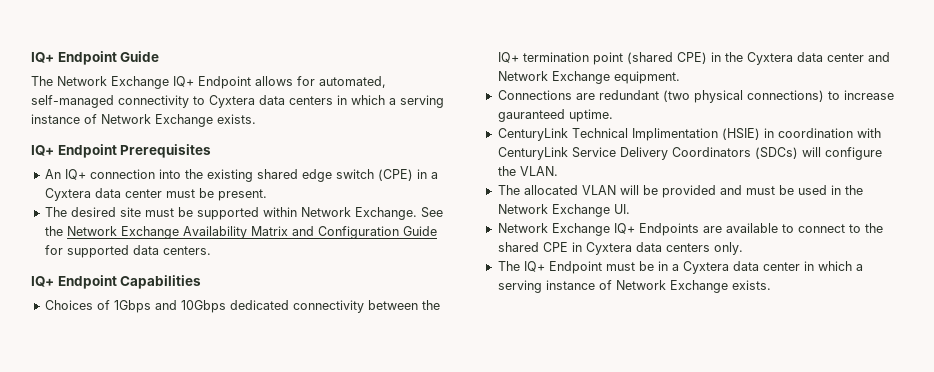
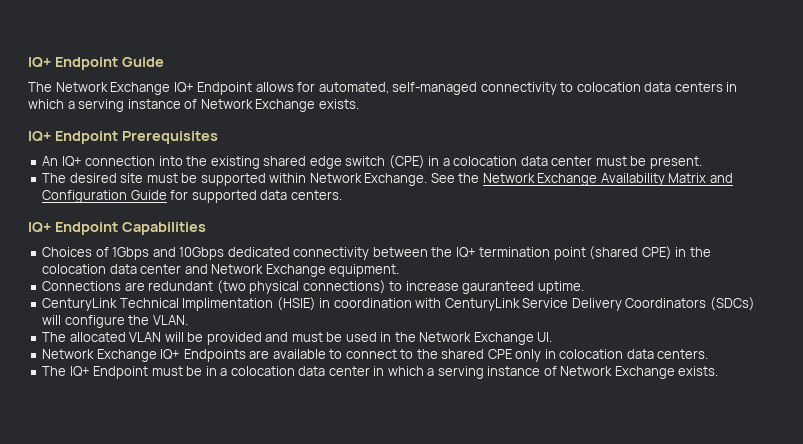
- The Network Exchange IQ+ Endpoint allows for automated, self-managed connectivity to Cyxtera data centers in which a serving instance of Network Exchange exists.
+ The Network Exchange IQ+ Endpoint allows for automated, self-managed connectivity to colocation data centers in which a serving instance of Network Exchange exists.
- An IQ+ connection into the existing shared edge switch (CPE) in a Cyxtera data center must be present.
+ An IQ+ connection into the existing shared edge switch (CPE) in a colocation data center must be present.
- Choices of 1Gbps and 10Gbps dedicated connectivity between the IQ+ termination point (shared CPE) in the Cyxtera data center and Network Exchange equipment.
+ Choices of 1Gbps and 10Gbps dedicated connectivity between the IQ+ termination point (shared CPE) in the colocation data center and Network Exchange equipment.
- Network Exchange IQ+ Endpoints are available to connect to the shared CPE in Cyxtera data centers only.
+ Network Exchange IQ+ Endpoints are available to connect to the shared CPE only in colocation data centers.
- The IQ+ Endpoint must be in a Cyxtera data center in which a serving instance of Network Exchange exists.
+ The IQ+ Endpoint must be in a colocation data center in which a serving instance of Network Exchange exists.

